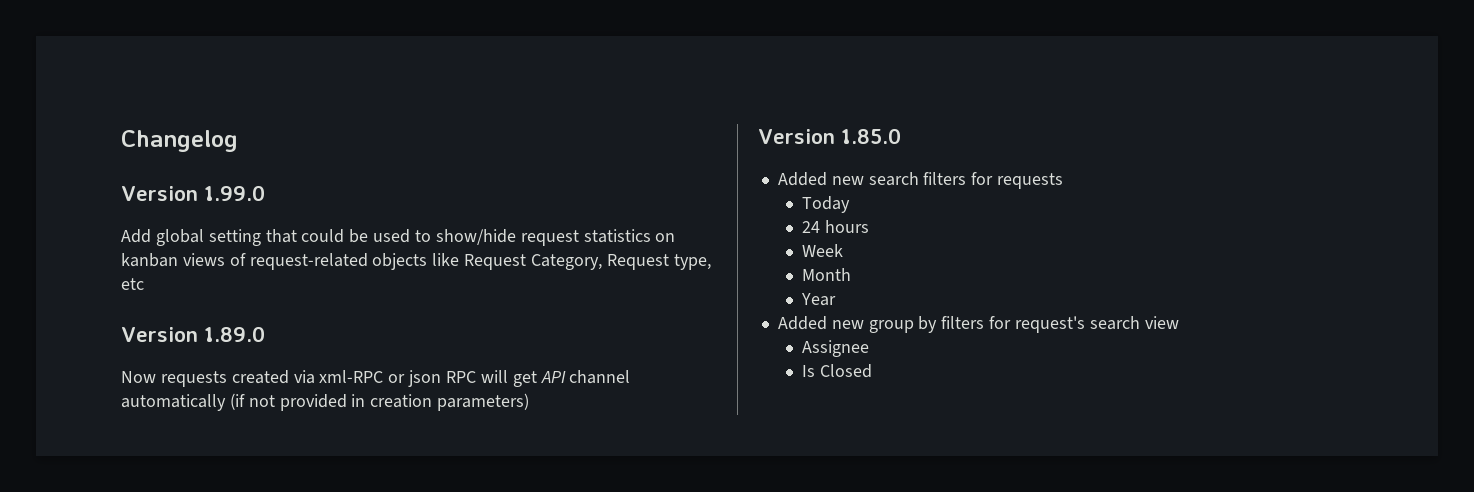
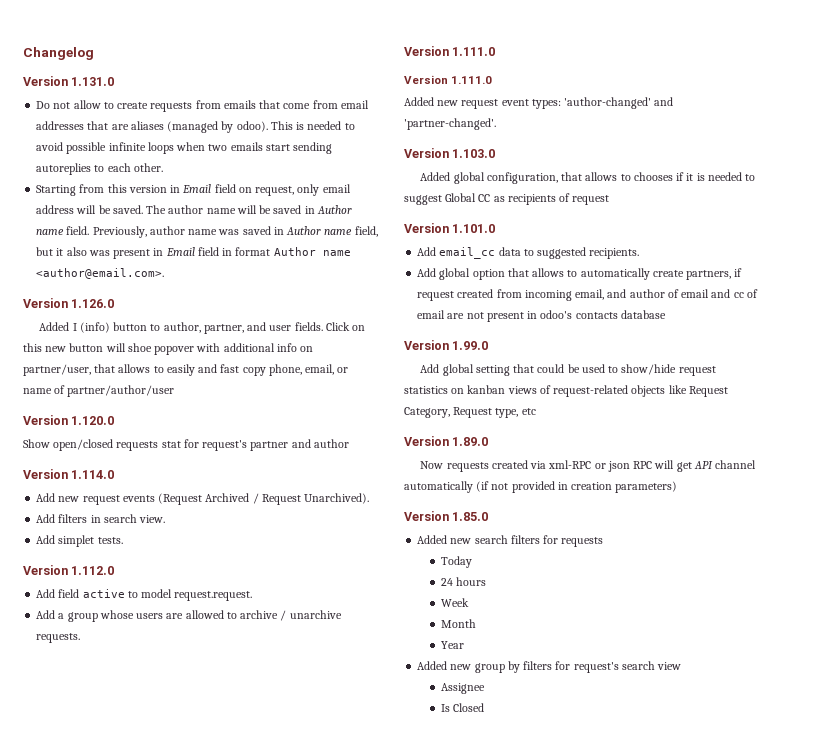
+ Version 1.131.0
+ Do not allow to create requests from emails that come from email addresses that are aliases (managed by odoo). This is needed to avoid possible infinite loops when two emails start sending autoreplies to each other.
+ Starting from this version in Email field on request, only email address will be saved. The author name will be saved in Author name field. Previously, author name was saved in Author name field, but it also was present in Email field in format Author name <author@email.com>.
+ Version 1.126.0
+ Added I (info) button to author, partner, and user fields. Click on this new button will shoe popover with additional info on partner/user, that allows to easily and fast copy phone, email, or name of partner/author/user
+ Version 1.120.0
+ Show open/closed requests stat for request's partner and author
+ Version 1.114.0
+ Add new request events (Request Archived / Request Unarchived).
+ Add filters in search view.
+ Add simplet tests.
+ Version 1.112.0
+ Add field active to model request.request.
+ Add a group whose users are allowed to archive / unarchive requests.
+ Version 1.111.0
+ Version 1.111.0
+ Added new request event types: 'author-changed' and 'partner-changed'.
+ Version 1.103.0
+ Added global configuration, that allows to chooses if it is needed to suggest Global CC as recipients of request
+ Version 1.101.0
+ Add email_cc data to suggested recipients.
+ Add global option that allows to automatically create partners, if request created from incoming email, and author of email and cc of email are not present in odoo's contacts database

